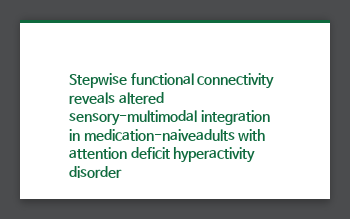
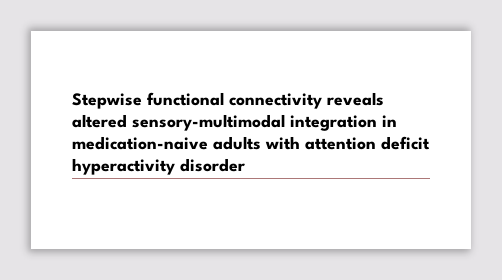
- Stepwise functional connectivity reveals altered sensory-multimodal integration in medication-naiveadults with attention deficit hyperactivity disorder
+ Stepwise functional connectivity reveals altered sensory-multimodal integration in medication-naive adults with attention deficit hyperactivity disorder

